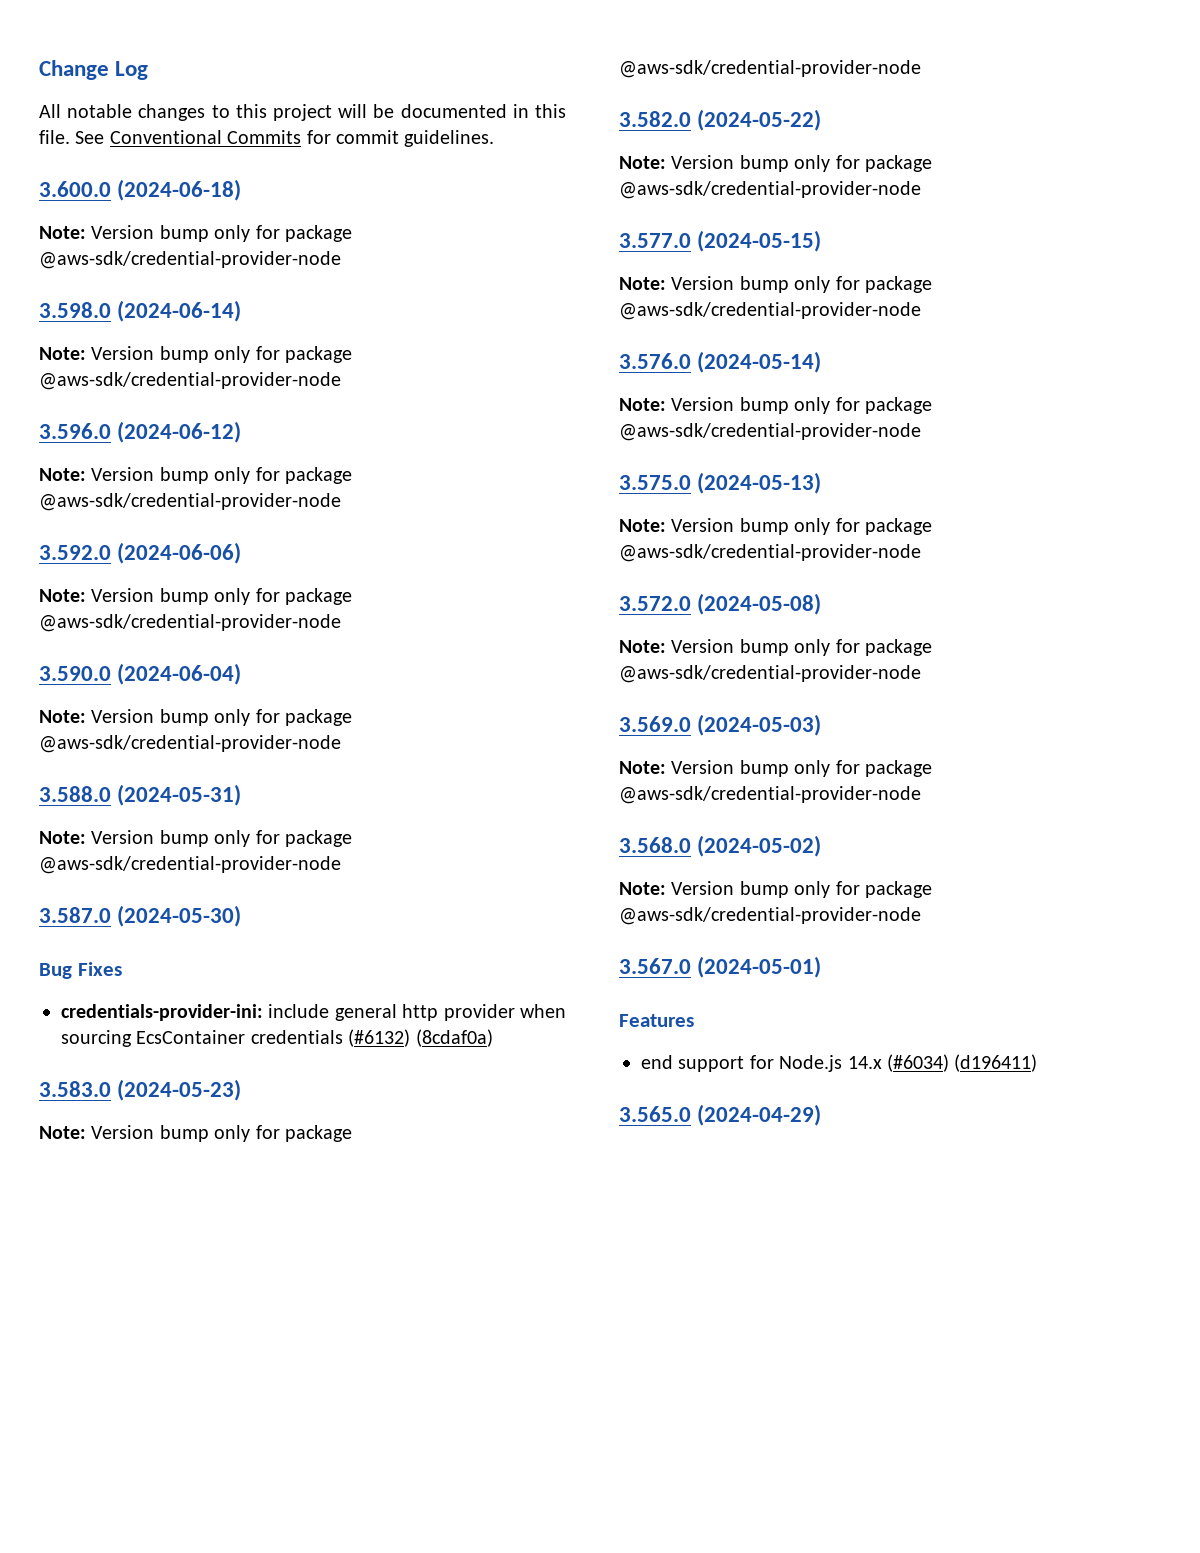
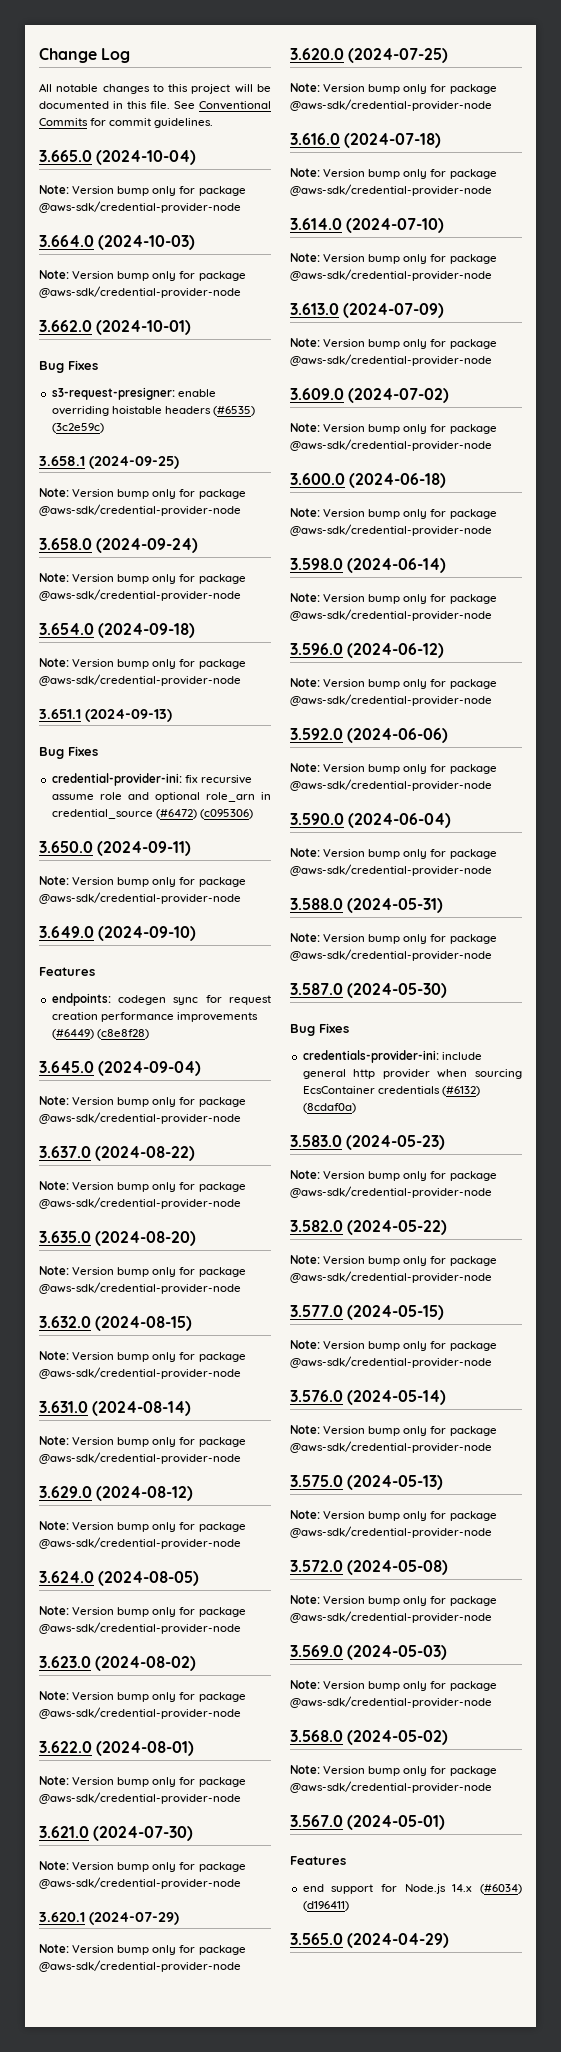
+ 3.665.0 (2024-10-04)
+ Note: Version bump only for package @aws-sdk/credential-provider-node
+ 3.664.0 (2024-10-03)
+ Note: Version bump only for package @aws-sdk/credential-provider-node
+ 3.662.0 (2024-10-01)
+ Bug Fixes
+ s3-request-presigner: enable overriding hoistable headers (#6535) (3c2e59c)
+ 3.658.1 (2024-09-25)
+ Note: Version bump only for package @aws-sdk/credential-provider-node
+ 3.658.0 (2024-09-24)
+ Note: Version bump only for package @aws-sdk/credential-provider-node
+ 3.654.0 (2024-09-18)
+ Note: Version bump only for package @aws-sdk/credential-provider-node
+ 3.651.1 (2024-09-13)
+ Bug Fixes
+ credential-provider-ini: fix recursive assume role and optional role_arn in credential_source (#6472) (c095306)
+ 3.650.0 (2024-09-11)
+ Note: Version bump only for package @aws-sdk/credential-provider-node
+ 3.649.0 (2024-09-10)
+ Features
+ endpoints: codegen sync for request creation performance improvements (#6449) (c8e8f28)
+ 3.645.0 (2024-09-04)
+ Note: Version bump only for package @aws-sdk/credential-provider-node
+ 3.637.0 (2024-08-22)
+ Note: Version bump only for package @aws-sdk/credential-provider-node
+ 3.635.0 (2024-08-20)
+ Note: Version bump only for package @aws-sdk/credential-provider-node
+ 3.632.0 (2024-08-15)
+ Note: Version bump only for package @aws-sdk/credential-provider-node
+ 3.631.0 (2024-08-14)
+ Note: Version bump only for package @aws-sdk/credential-provider-node
+ 3.629.0 (2024-08-12)
+ Note: Version bump only for package @aws-sdk/credential-provider-node
+ 3.624.0 (2024-08-05)
+ Note: Version bump only for package @aws-sdk/credential-provider-node
+ 3.623.0 (2024-08-02)
+ Note: Version bump only for package @aws-sdk/credential-provider-node
+ 3.622.0 (2024-08-01)
+ Note: Version bump only for package @aws-sdk/credential-provider-node
+ 3.621.0 (2024-07-30)
+ Note: Version bump only for package @aws-sdk/credential-provider-node
+ 3.620.1 (2024-07-29)
+ Note: Version bump only for package @aws-sdk/credential-provider-node
+ 3.620.0 (2024-07-25)
+ Note: Version bump only for package @aws-sdk/credential-provider-node
+ 3.616.0 (2024-07-18)
+ Note: Version bump only for package @aws-sdk/credential-provider-node
+ 3.614.0 (2024-07-10)
+ Note: Version bump only for package @aws-sdk/credential-provider-node
+ 3.613.0 (2024-07-09)
+ Note: Version bump only for package @aws-sdk/credential-provider-node
+ 3.609.0 (2024-07-02)
+ Note: Version bump only for package @aws-sdk/credential-provider-node

